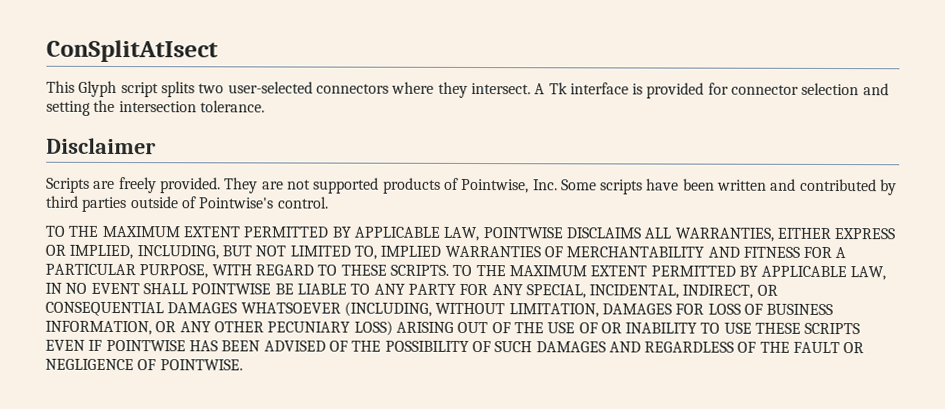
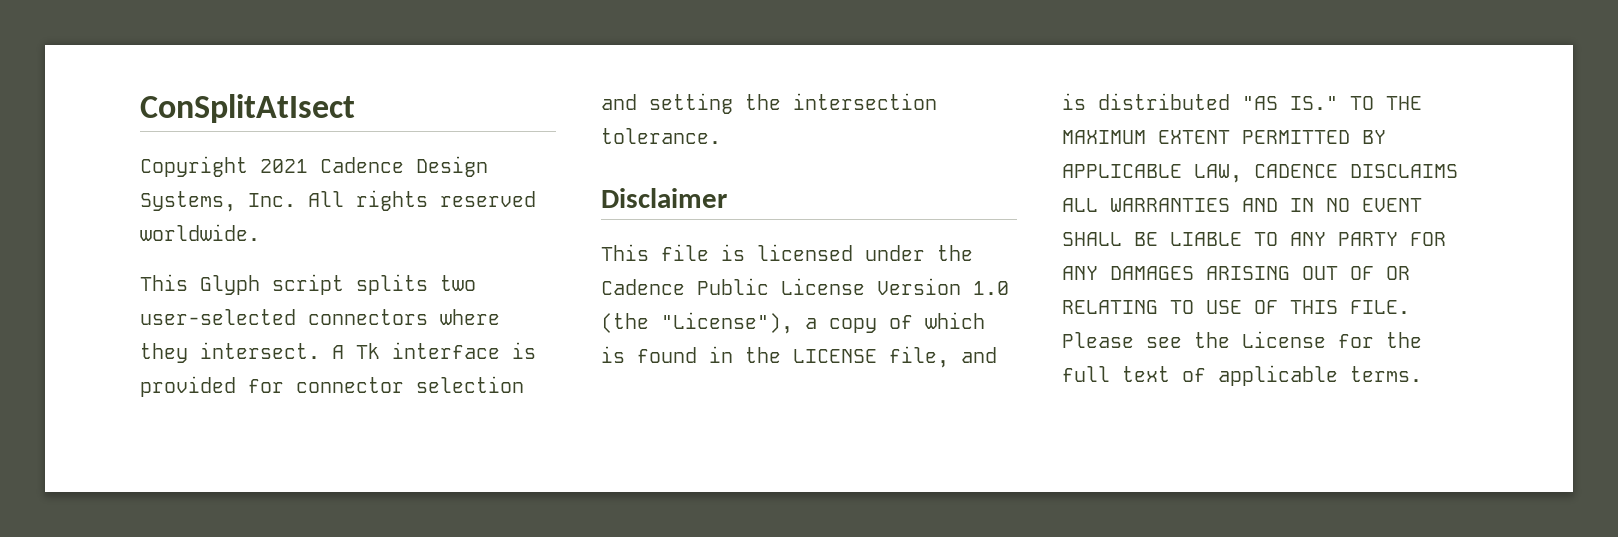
+ Copyright 2021 Cadence Design Systems, Inc. All rights reserved worldwide.
- Scripts are freely provided. They are not supported products of Pointwise, Inc. Some scripts have been written and contributed by third parties outside of Pointwise's control.
- TO THE MAXIMUM EXTENT PERMITTED BY APPLICABLE LAW, POINTWISE DISCLAIMS ALL WARRANTIES, EITHER EXPRESS OR IMPLIED, INCLUDING, BUT NOT LIMITED TO, IMPLIED WARRANTIES OF MERCHANTABILITY AND FITNESS FOR A PARTICULAR PURPOSE, WITH REGARD TO THESE SCRIPTS. TO THE MAXIMUM EXTENT PERMITTED BY APPLICABLE LAW, IN NO EVENT SHALL POINTWISE BE LIABLE TO ANY PARTY FOR ANY SPECIAL, INCIDENTAL, INDIRECT, OR CONSEQUENTIAL DAMAGES WHATSOEVER (INCLUDING, WITHOUT LIMITATION, DAMAGES FOR LOSS OF BUSINESS INFORMATION, OR ANY OTHER PECUNIARY LOSS) ARISING OUT OF THE USE OF OR INABILITY TO USE THESE SCRIPTS EVEN IF POINTWISE HAS BEEN ADVISED OF THE POSSIBILITY OF SUCH DAMAGES AND REGARDLESS OF THE FAULT OR NEGLIGENCE OF POINTWISE.
+ This file is licensed under the Cadence Public License Version 1.0 (the "License"), a copy of which is found in the LICENSE file, and is distributed "AS IS." TO THE MAXIMUM EXTENT PERMITTED BY APPLICABLE LAW, CADENCE DISCLAIMS ALL WARRANTIES AND IN NO EVENT SHALL BE LIABLE TO ANY PARTY FOR ANY DAMAGES ARISING OUT OF OR RELATING TO USE OF THIS FILE. Please see the License for the full text of applicable terms.

